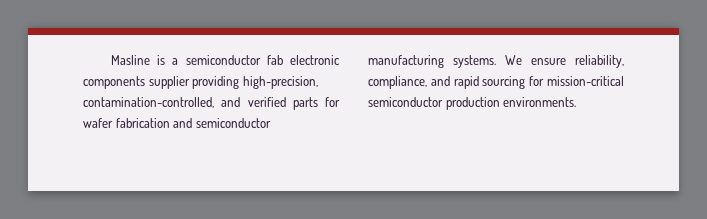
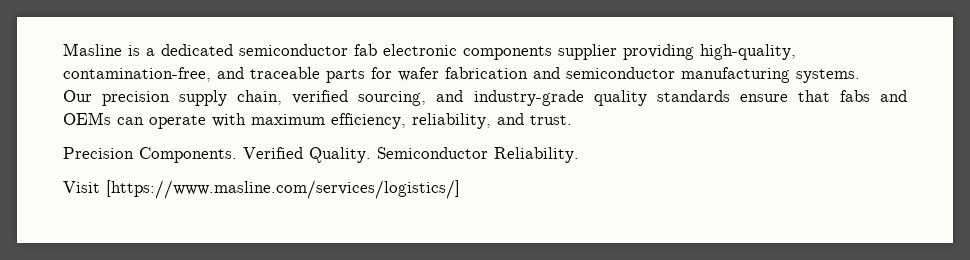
- Masline is a semiconductor fab electronic components supplier providing high-precision, contamination-controlled, and verified parts for wafer fabrication and semiconductor manufacturing systems. We ensure reliability, compliance, and rapid sourcing for mission-critical semiconductor production environments.
+ Masline is a dedicated semiconductor fab electronic components supplier providing high-quality, contamination-free, and traceable parts for wafer fabrication and semiconductor manufacturing systems.
+ Our precision supply chain, verified sourcing, and industry-grade quality standards ensure that fabs and OEMs can operate with maximum efficiency, reliability, and trust.
+ Precision Components. Verified Quality. Semiconductor Reliability.
+ Visit [https://www.masline.com/services/logistics/]

